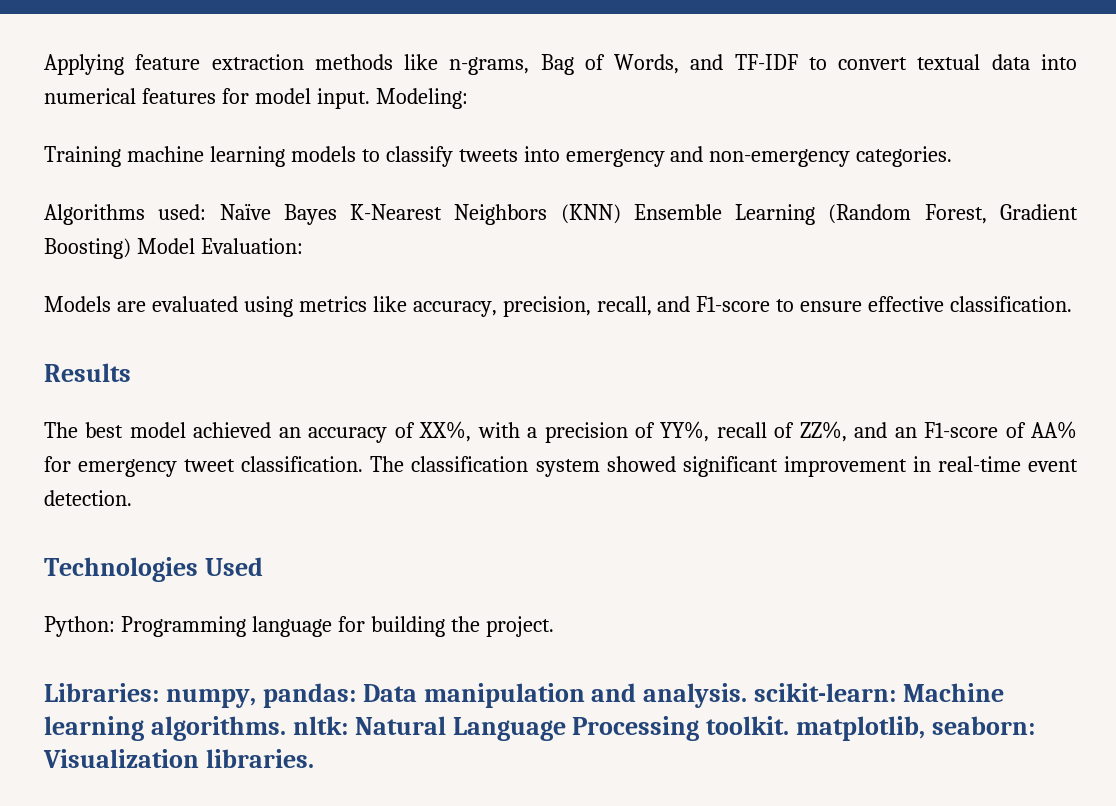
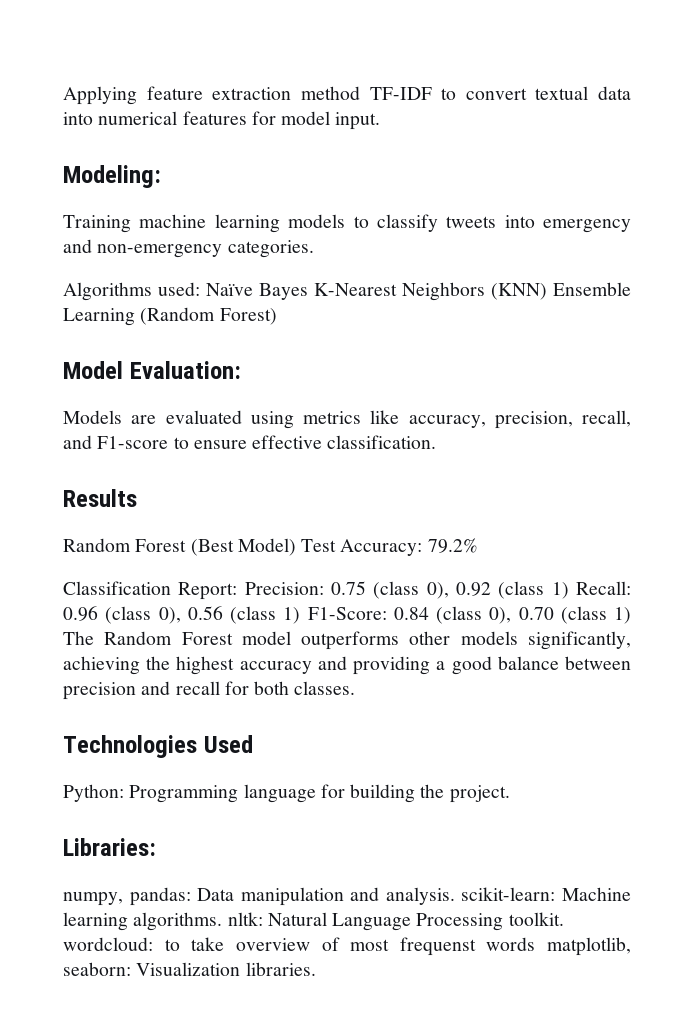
- Applying feature extraction methods like n-grams, Bag of Words, and TF-IDF to convert textual data into numerical features for model input. Modeling:
+ Applying feature extraction method TF-IDF to convert textual data into numerical features for model input.
+ Modeling:
- Algorithms used: Naïve Bayes K-Nearest Neighbors (KNN) Ensemble Learning (Random Forest, Gradient Boosting) Model Evaluation:
+ Algorithms used: Naïve Bayes K-Nearest Neighbors (KNN) Ensemble Learning (Random Forest)
+ Model Evaluation:
- The best model achieved an accuracy of XX%, with a precision of YY%, recall of ZZ%, and an F1-score of AA% for emergency tweet classification. The classification system showed significant improvement in real-time event detection.
+ Random Forest (Best Model) Test Accuracy: 79.2%
+ Classification Report: Precision: 0.75 (class 0), 0.92 (class 1) Recall: 0.96 (class 0), 0.56 (class 1) F1-Score: 0.84 (class 0), 0.70 (class 1) The Random Forest model outperforms other models significantly, achieving the highest accuracy and providing a good balance between precision and recall for both classes.
- Libraries: numpy, pandas: Data manipulation and analysis. scikit-learn: Machine learning algorithms. nltk: Natural Language Processing toolkit. matplotlib, seaborn: Visualization libraries.
+ Libraries:
+ numpy, pandas: Data manipulation and analysis. scikit-learn: Machine learning algorithms. nltk: Natural Language Processing toolkit. wordcloud: to take overview of most frequenst words matplotlib, seaborn: Visualization libraries.

